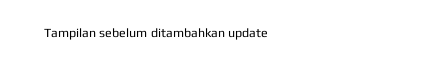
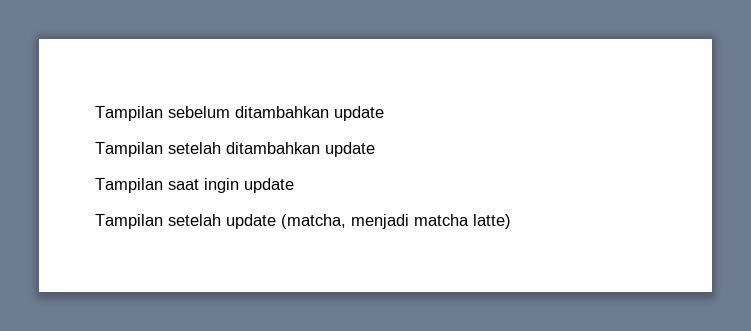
+ Tampilan setelah ditambahkan update
+ Tampilan saat ingin update
+ Tampilan setelah update (matcha, menjadi matcha latte)

